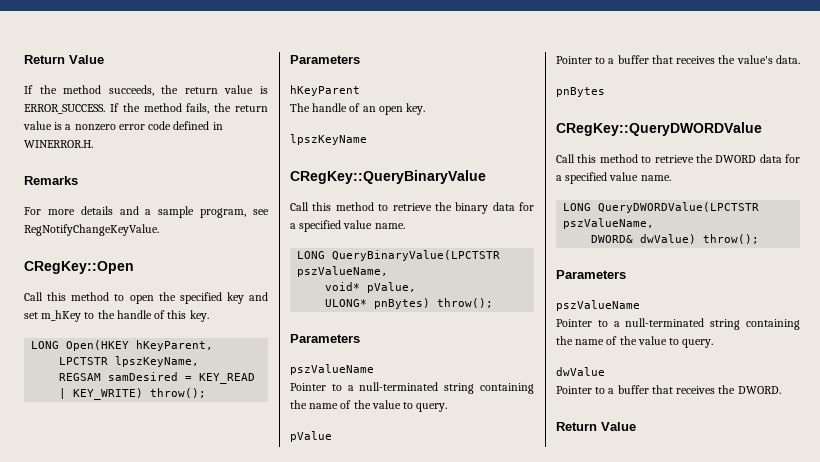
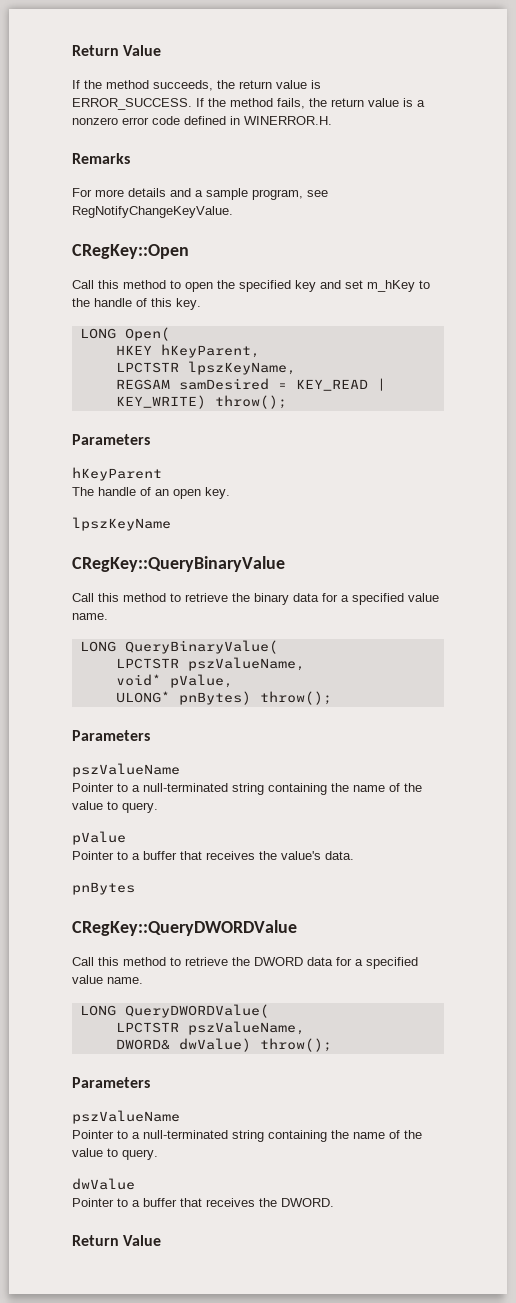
- LONG Open(HKEY hKeyParent,
+ LONG Open(
+ HKEY hKeyParent,
- LONG QueryBinaryValue(LPCTSTR pszValueName,
+ LONG QueryBinaryValue(
+ LPCTSTR pszValueName,
- LONG QueryDWORDValue(LPCTSTR pszValueName,
+ LONG QueryDWORDValue(
+ LPCTSTR pszValueName,

